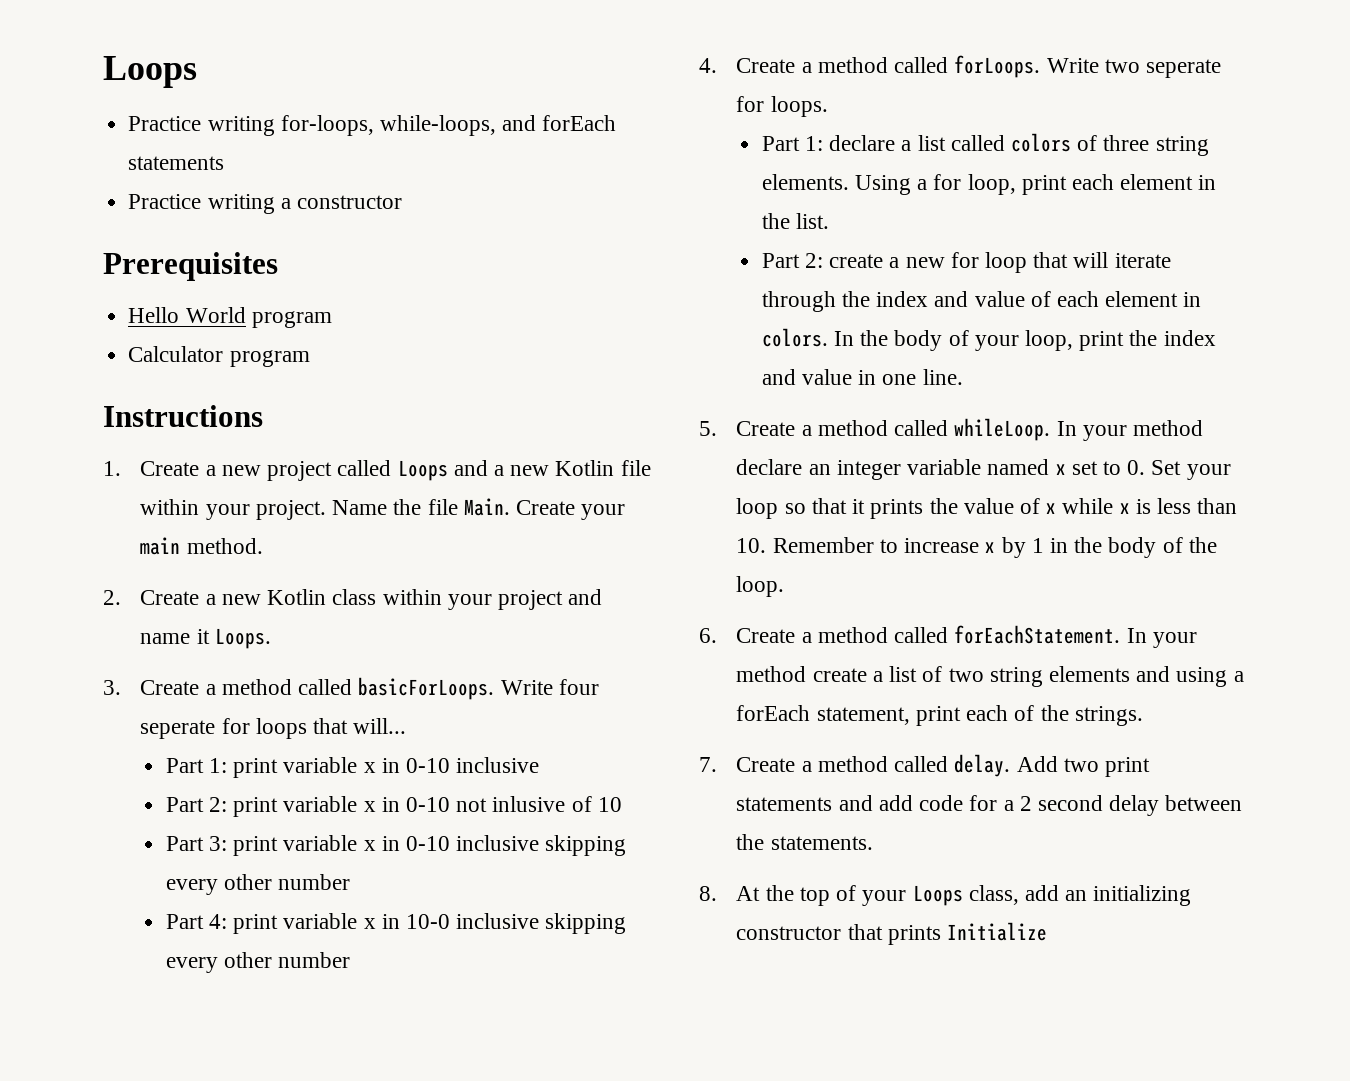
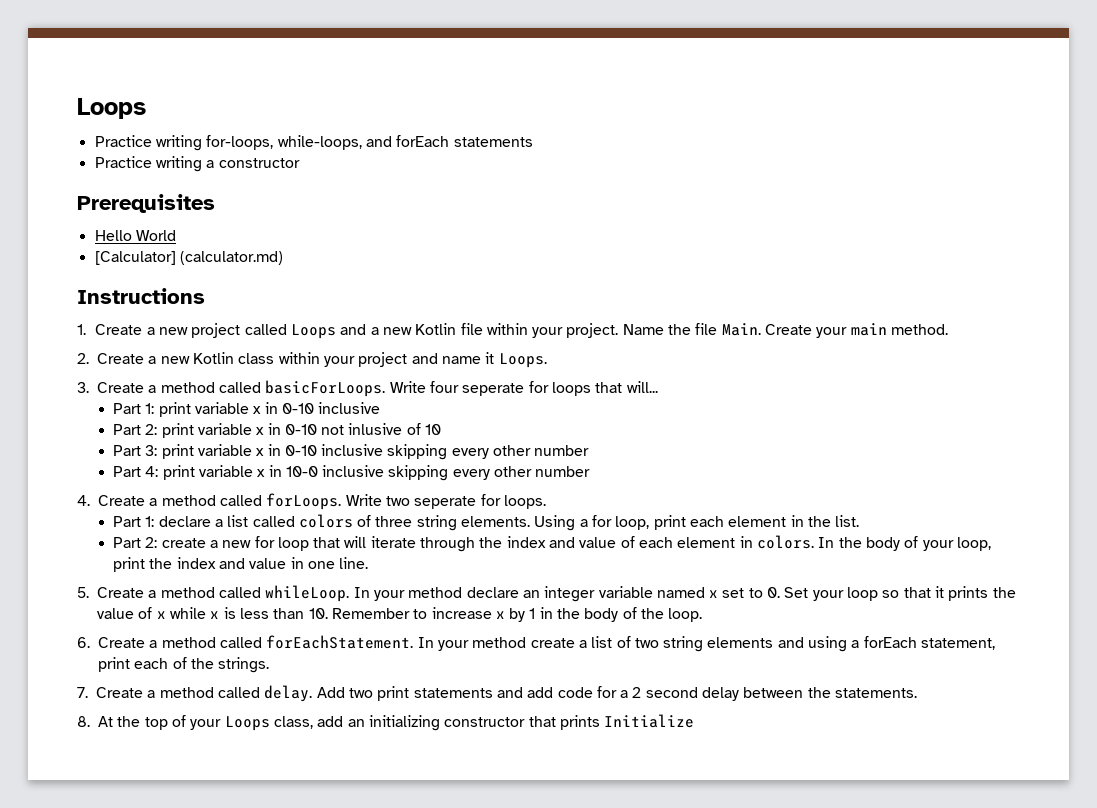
- Hello World program
- Calculator program
+ Hello World
+ [Calculator] (calculator.md)

